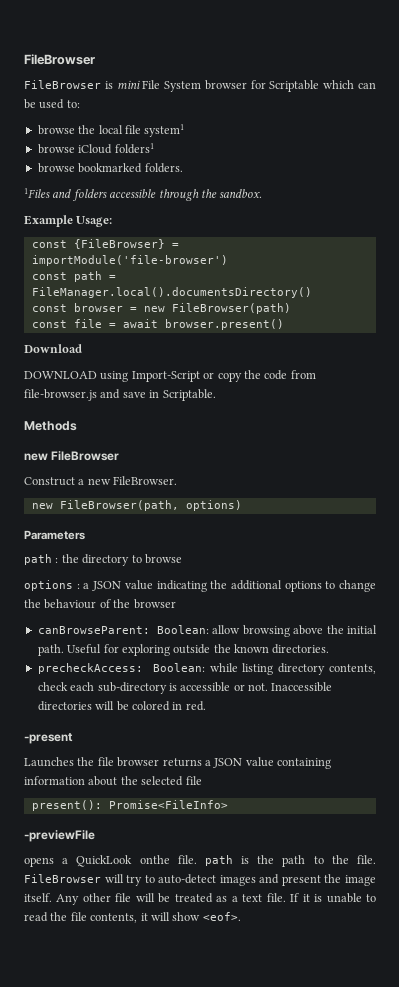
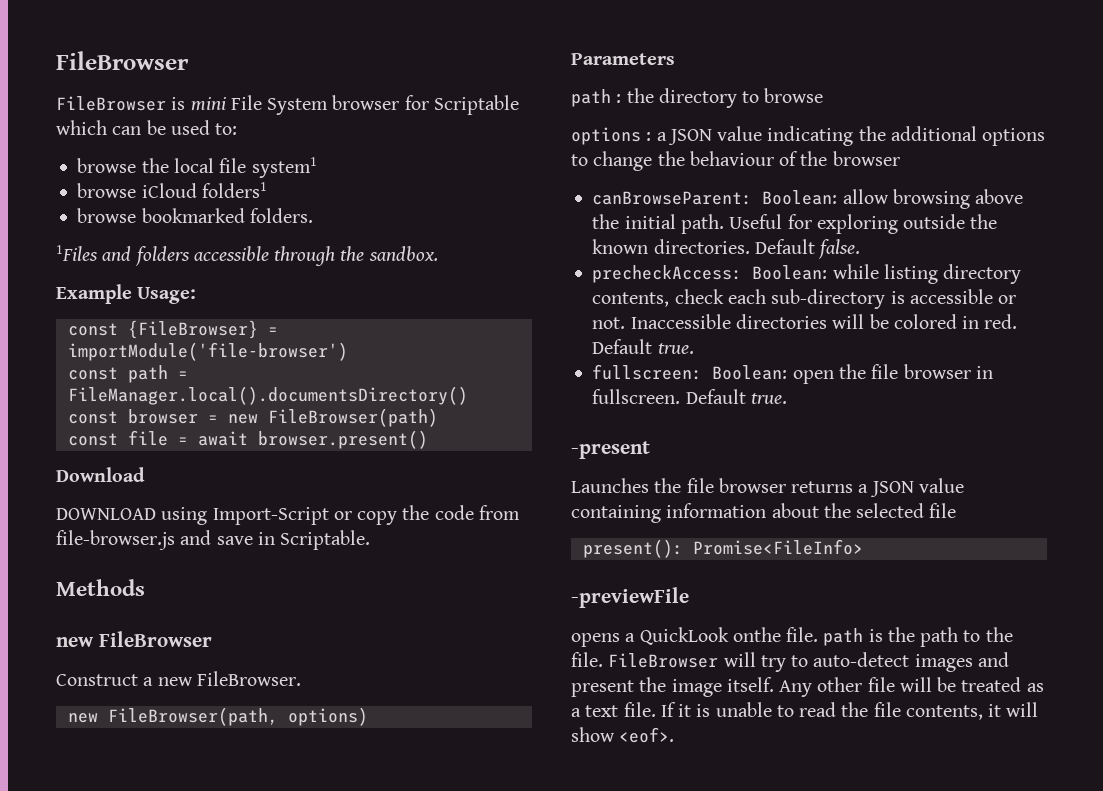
+ Default false.
- Inaccessible directories will be colored in red.
+ Inaccessible directories will be colored in red. Default true.
+ fullscreen: Boolean: open the file browser in fullscreen. Default true.

